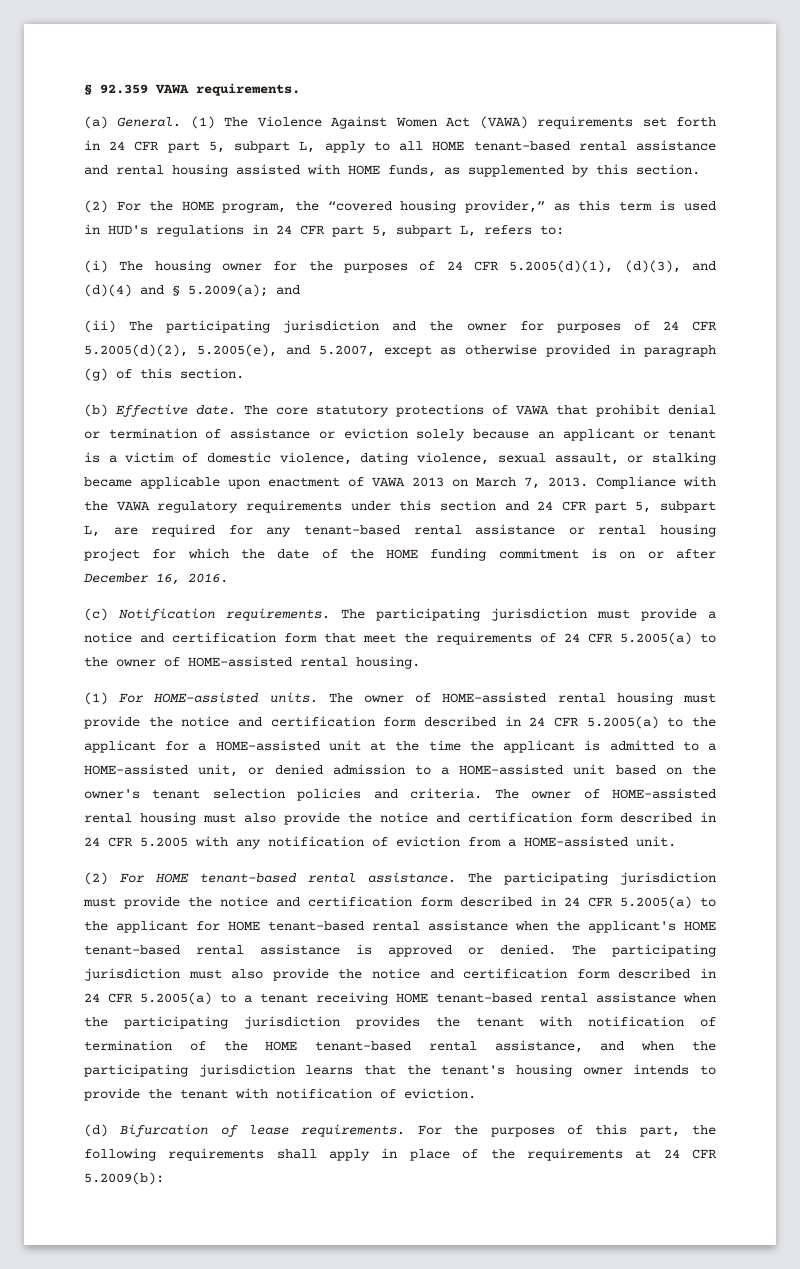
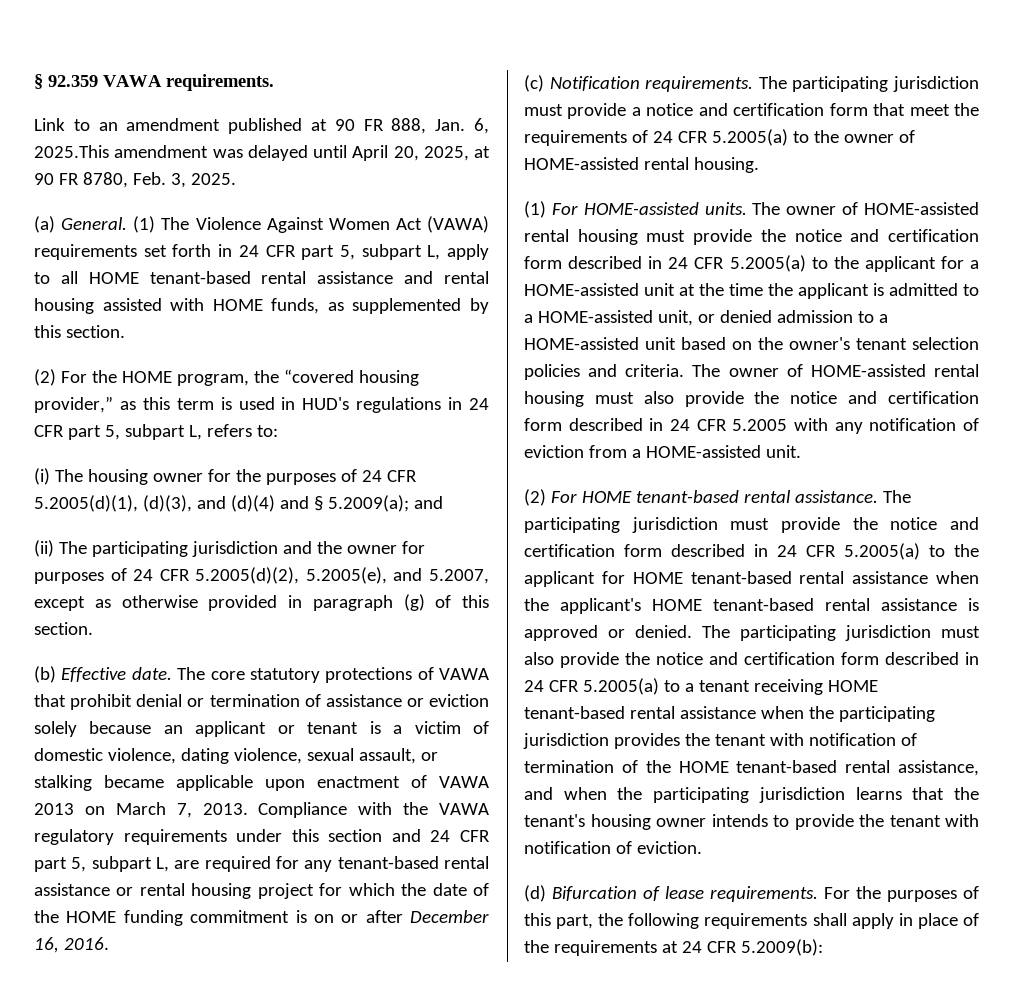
+ Link to an amendment published at 90 FR 888, Jan. 6, 2025.This amendment was delayed until April 20, 2025, at 90 FR 8780, Feb. 3, 2025.

